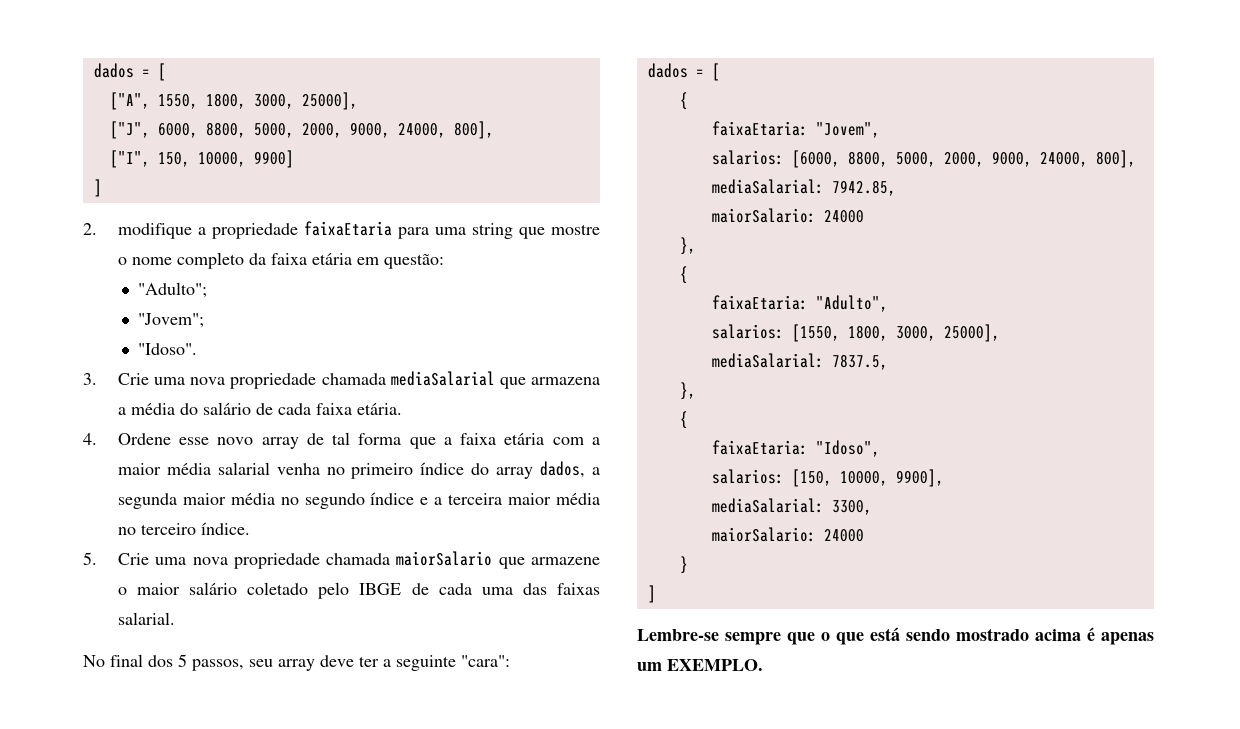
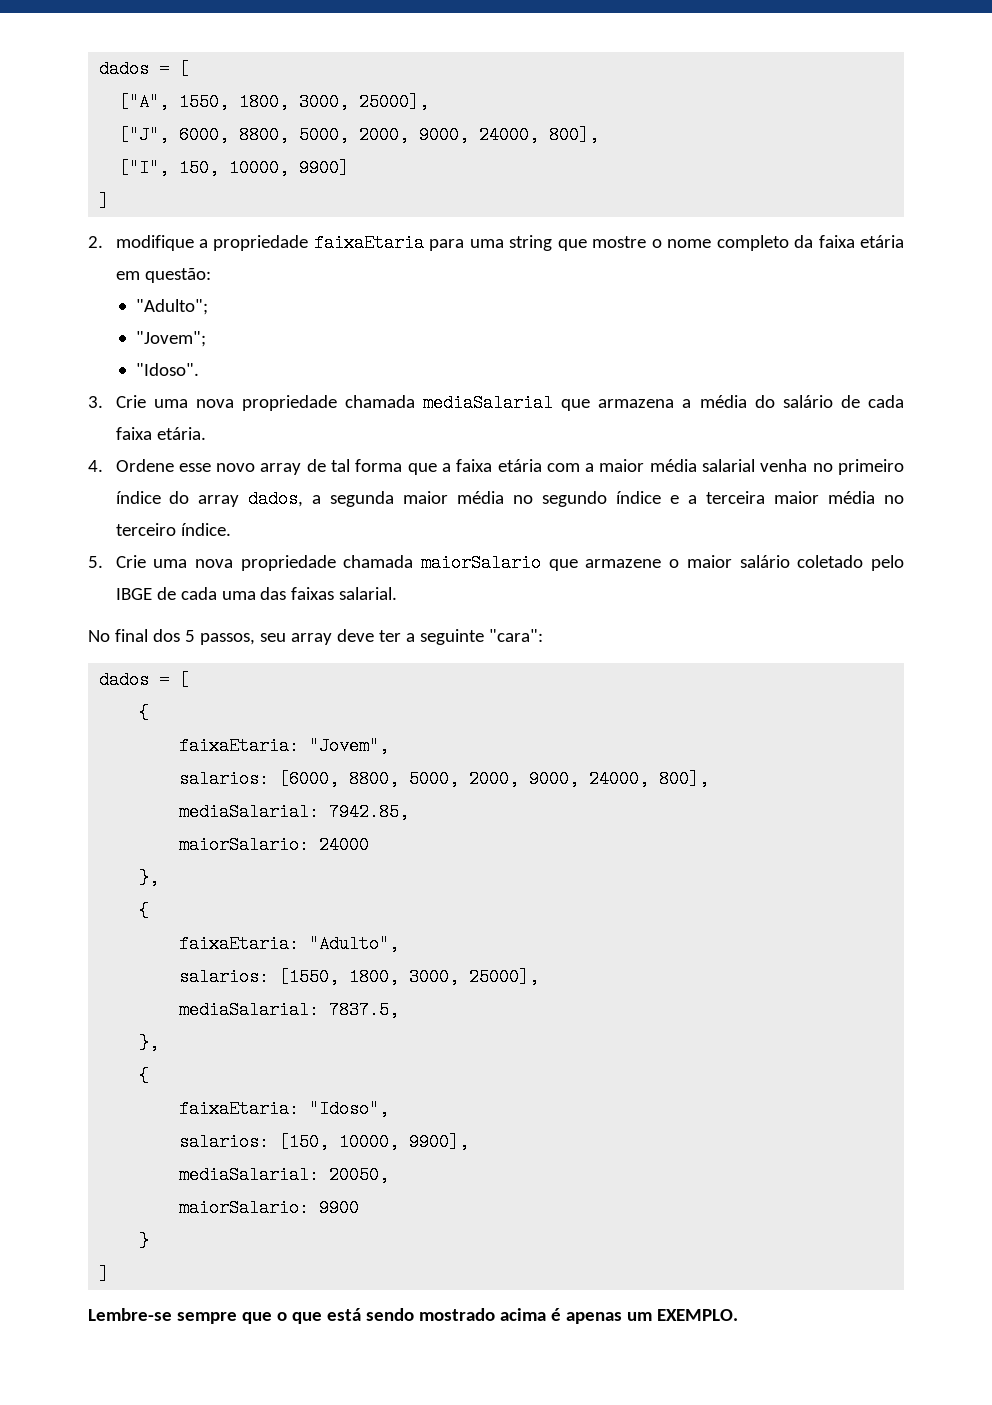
- mediaSalarial: 3300,
- maiorSalario: 24000
+ mediaSalarial: 20050,
+ maiorSalario: 9900

